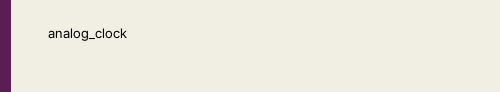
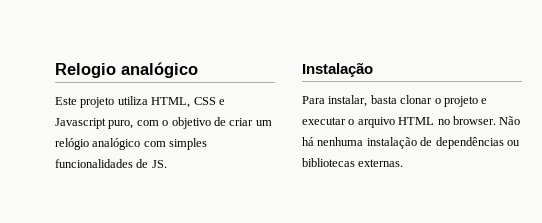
- analog_clock
+ Relogio analógico
+ Este projeto utiliza HTML, CSS e Javascript puro, com o objetivo de criar um relógio analógico com simples funcionalidades de JS.
+ Instalação
+ Para instalar, basta clonar o projeto e executar o arquivo HTML no browser. Não há nenhuma instalação de dependências ou bibliotecas externas.

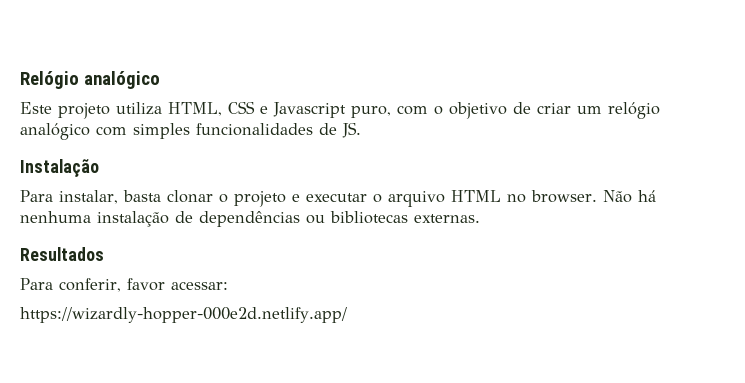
- Relogio analógico
+ Relógio analógico
+ Resultados
+ Para conferir, favor acessar:
+ https://wizardly-hopper-000e2d.netlify.app/

